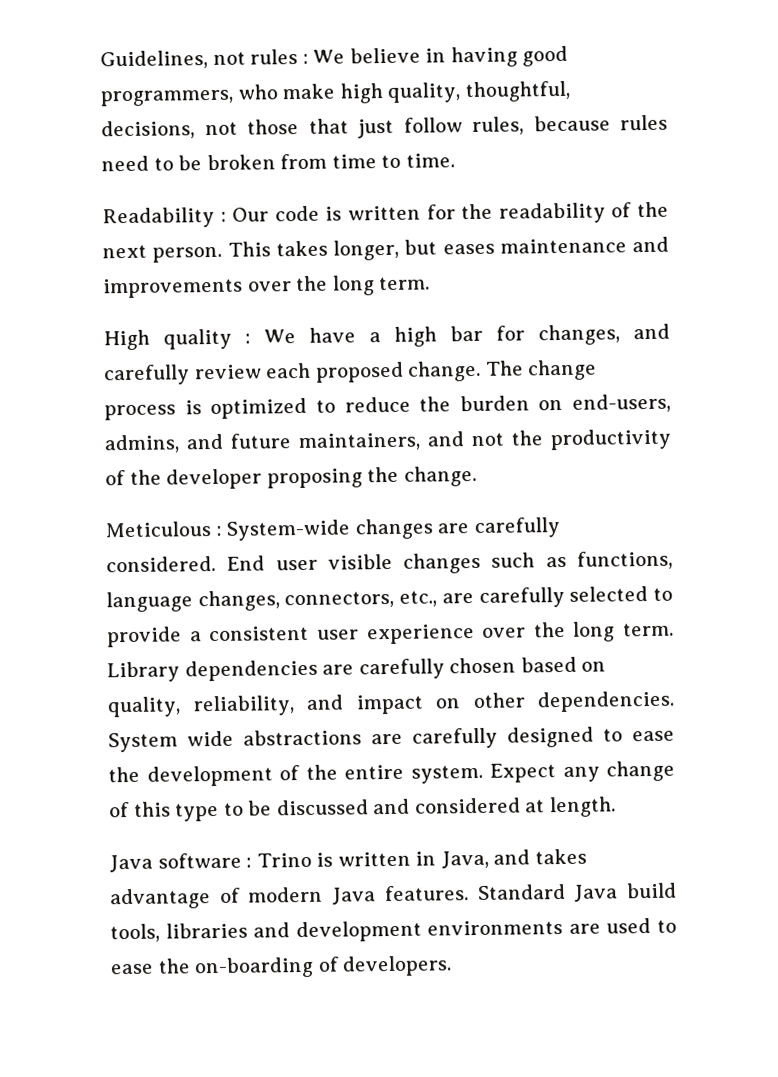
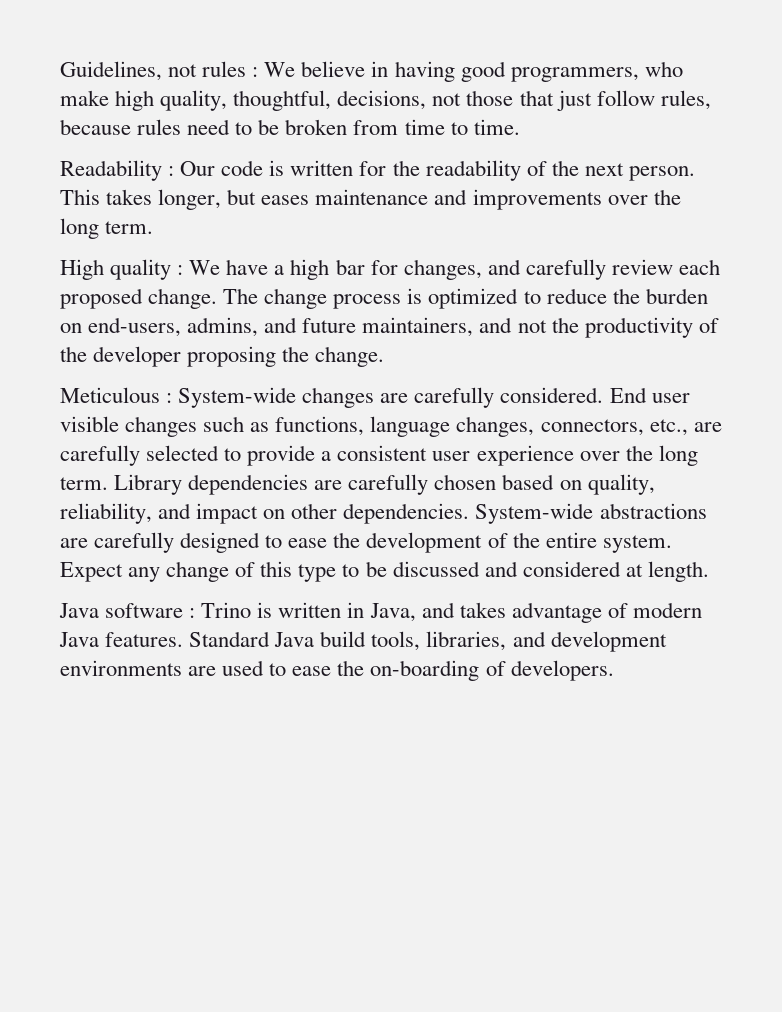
- System wide abstractions are carefully designed to ease the development of the entire system.
+ System-wide abstractions are carefully designed to ease the development of the entire system.
- Standard Java build tools, libraries and development environments are used to ease the on-boarding of developers.
+ Standard Java build tools, libraries, and development environments are used to ease the on-boarding of developers.

